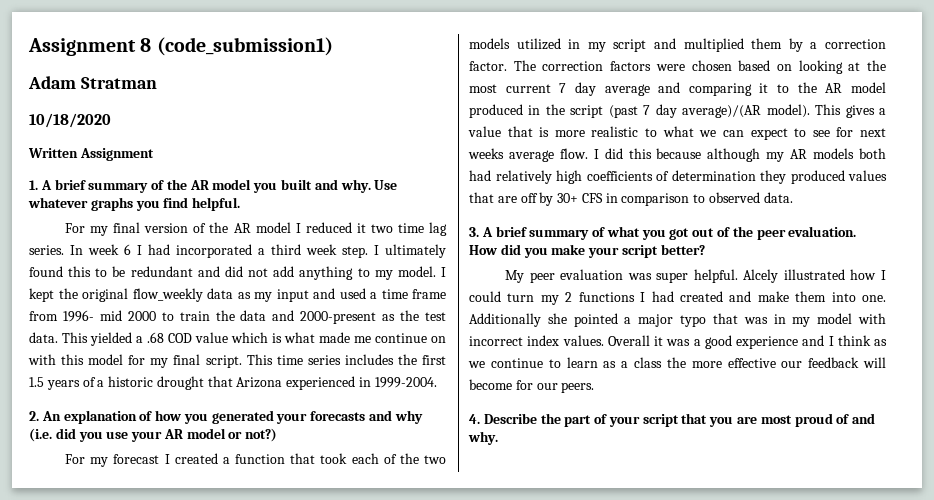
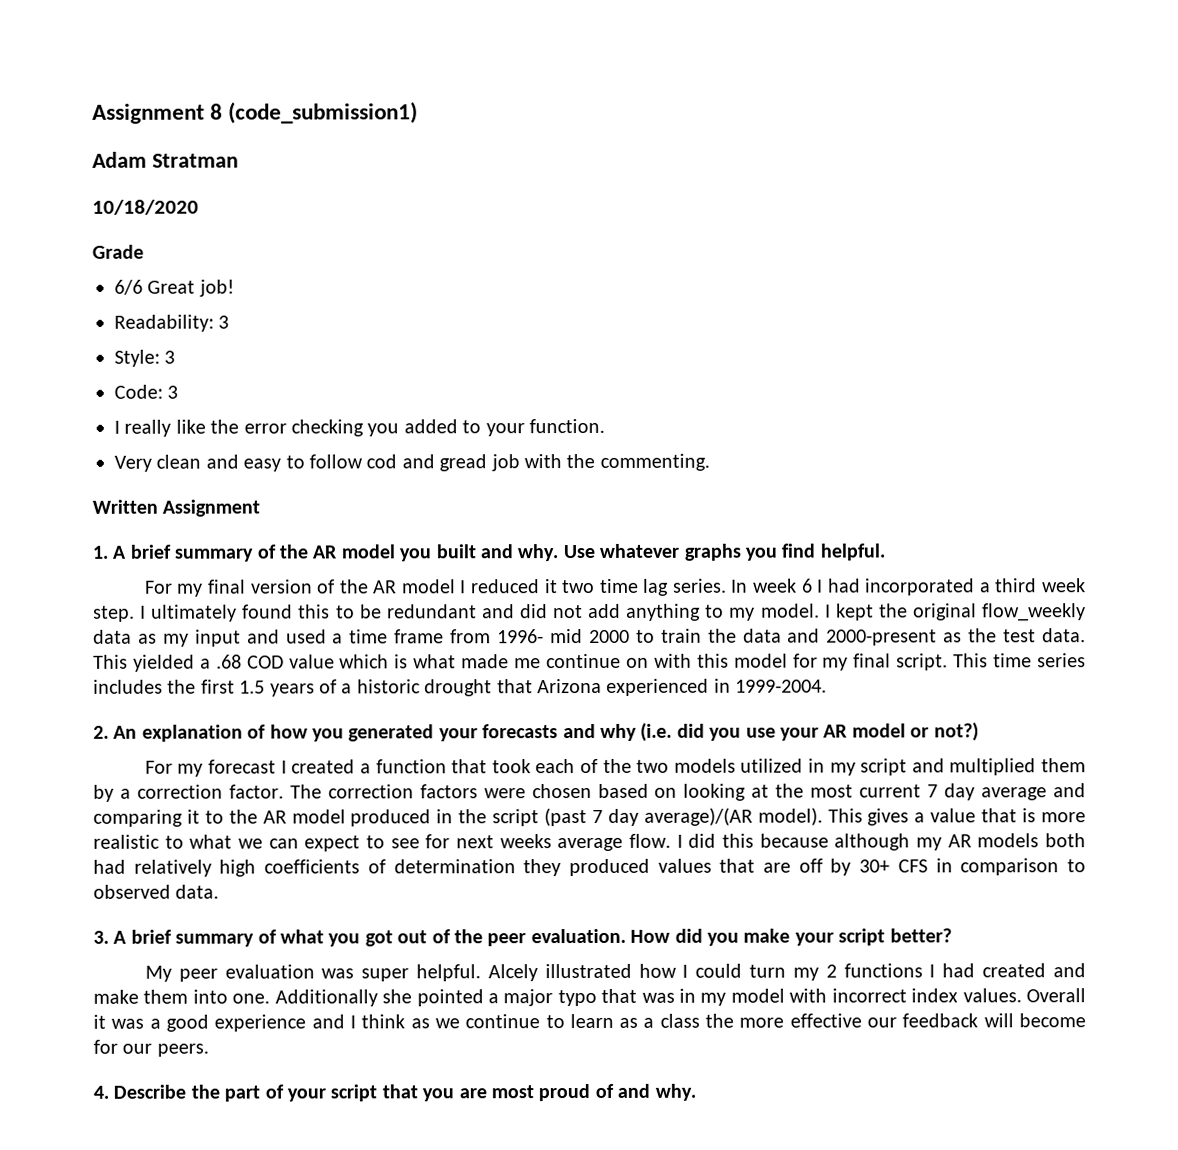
+ Grade
+ 6/6 Great job!
+ Readability: 3
+ Style: 3
+ Code: 3
+ I really like the error checking you added to your function.
+ Very clean and easy to follow cod and gread job with the commenting.

